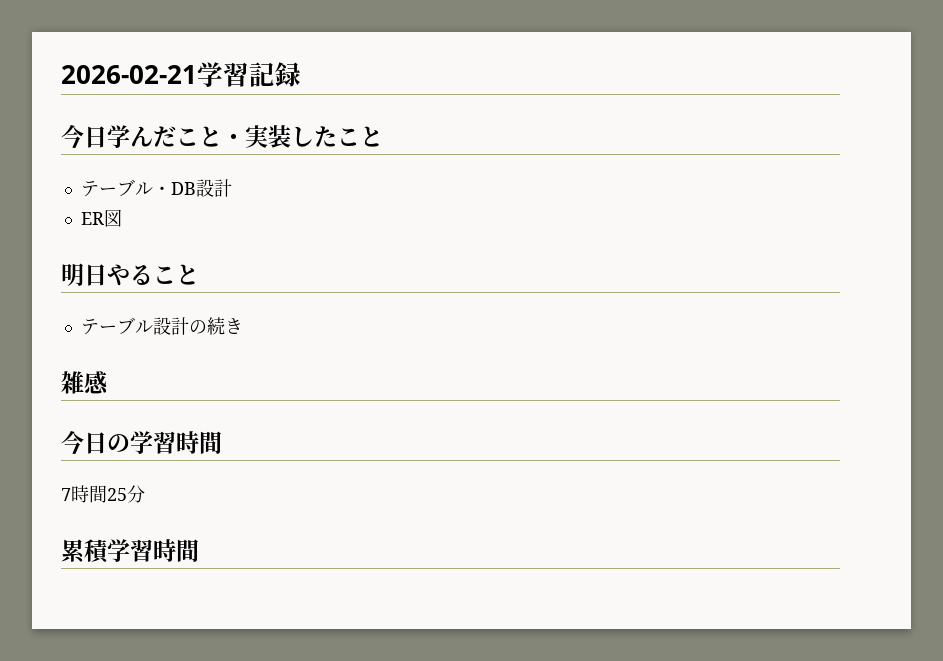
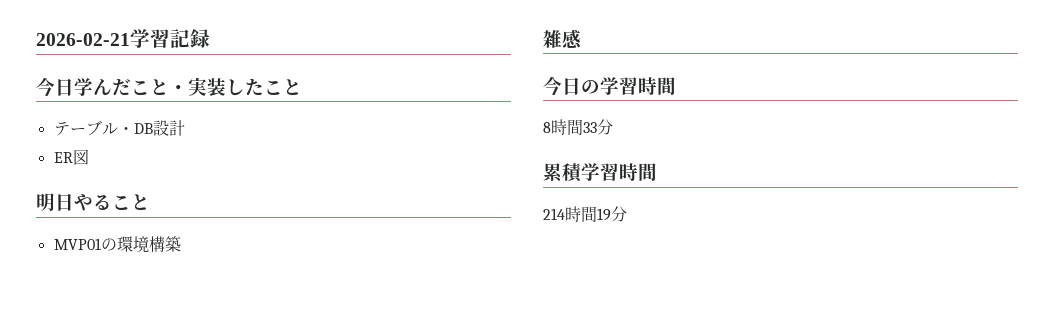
- テーブル設計の続き
+ MVP01の環境構築
- 7時間25分
+ 8時間33分
+ 214時間19分

